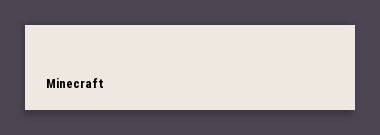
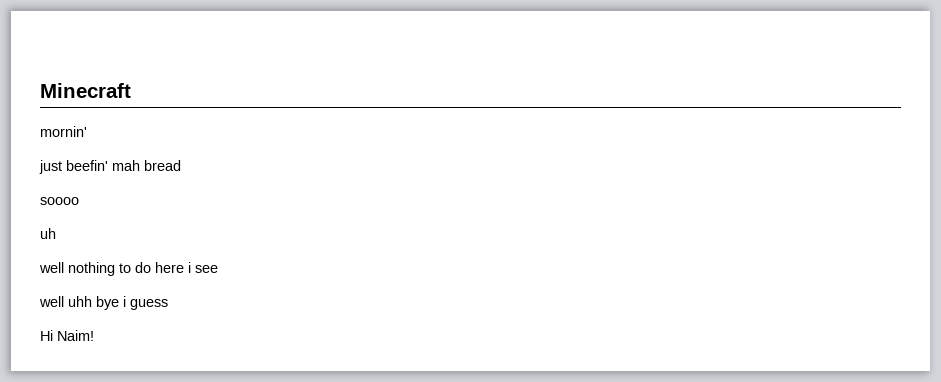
+ mornin'
+ just beefin' mah bread
+ soooo
+ uh
+ well nothing to do here i see
+ well uhh bye i guess
+ Hi Naim!

